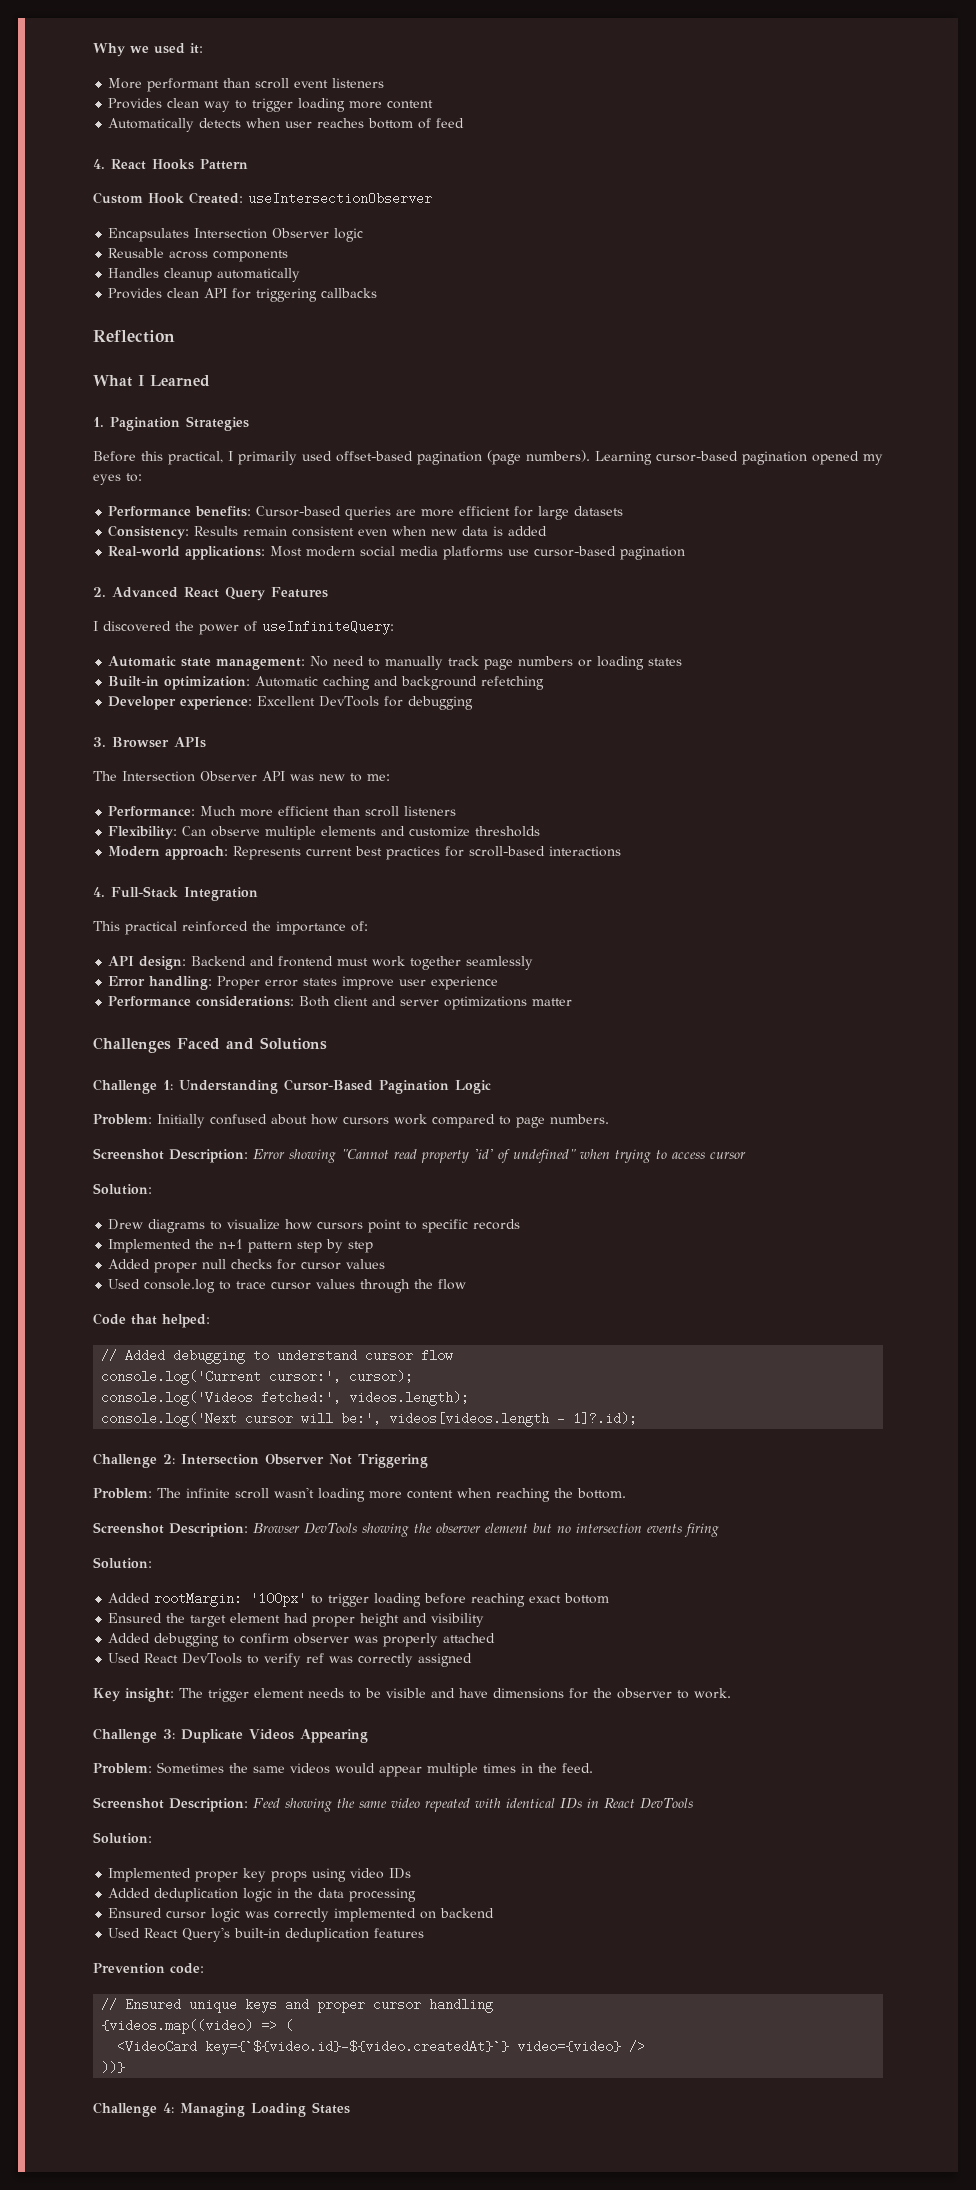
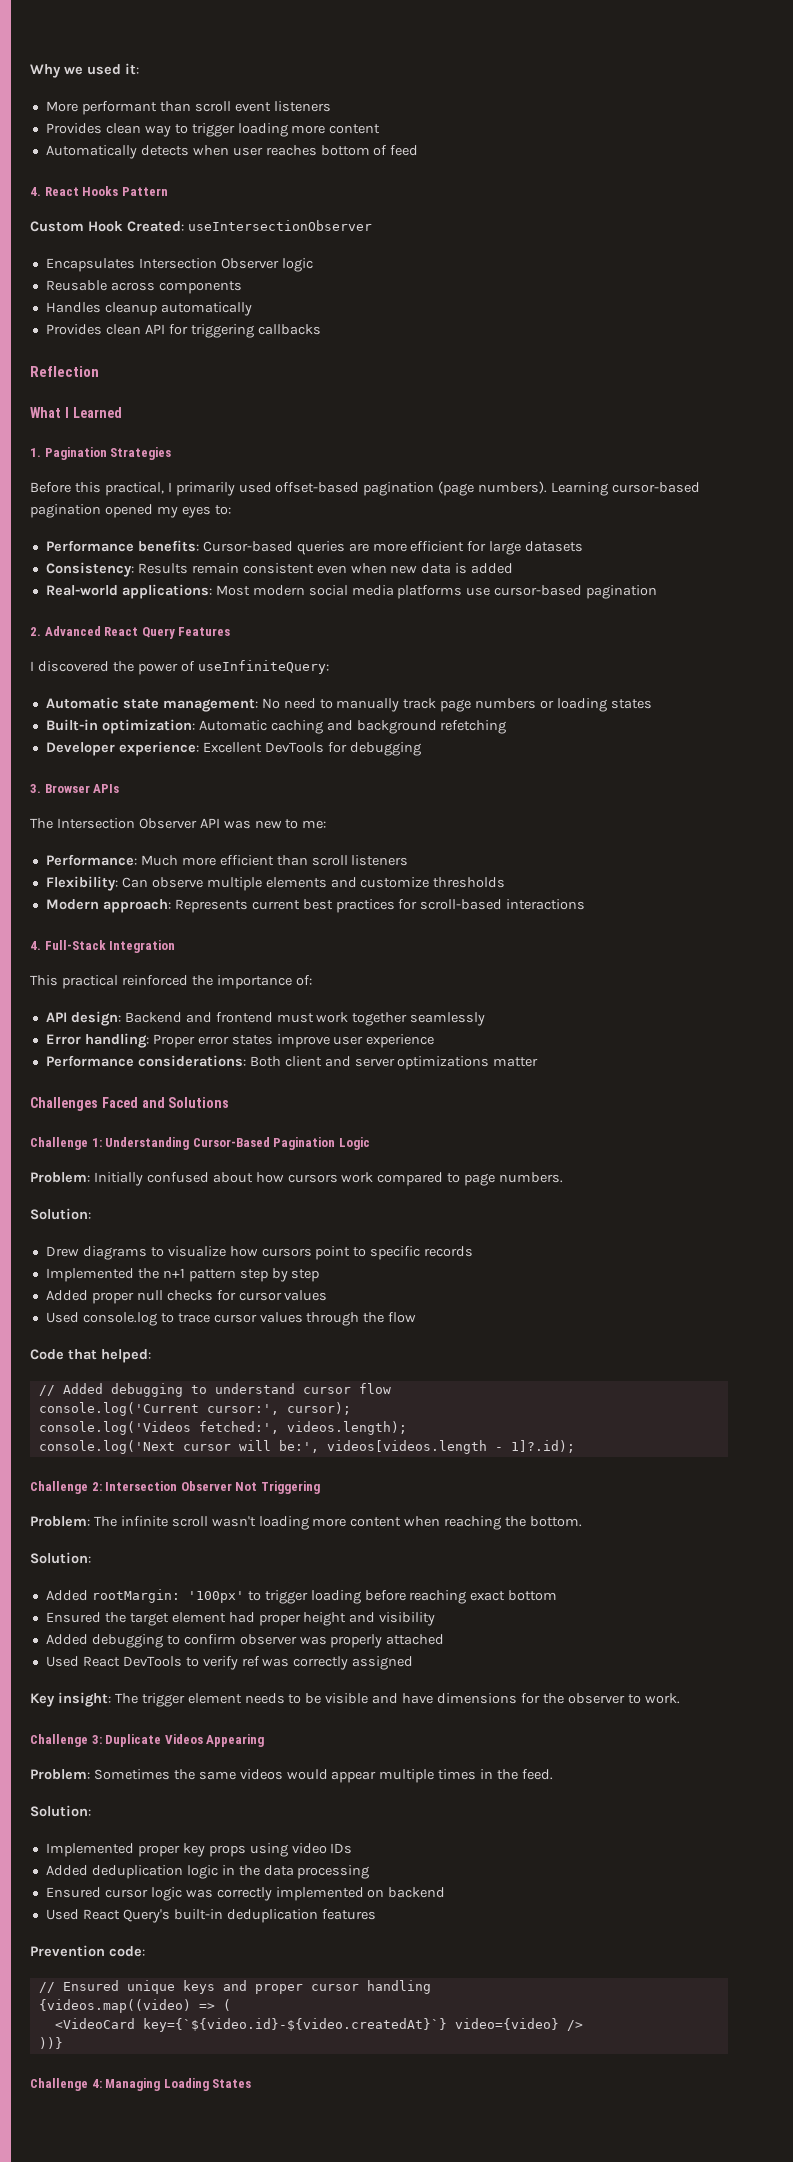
- Screenshot Description: Error showing "Cannot read property 'id' of undefined" when trying to access cursor
- Screenshot Description: Browser DevTools showing the observer element but no intersection events firing
- Screenshot Description: Feed showing the same video repeated with identical IDs in React DevTools

